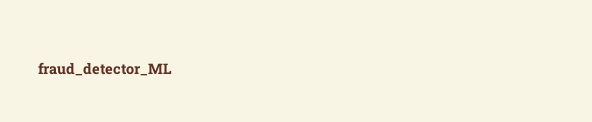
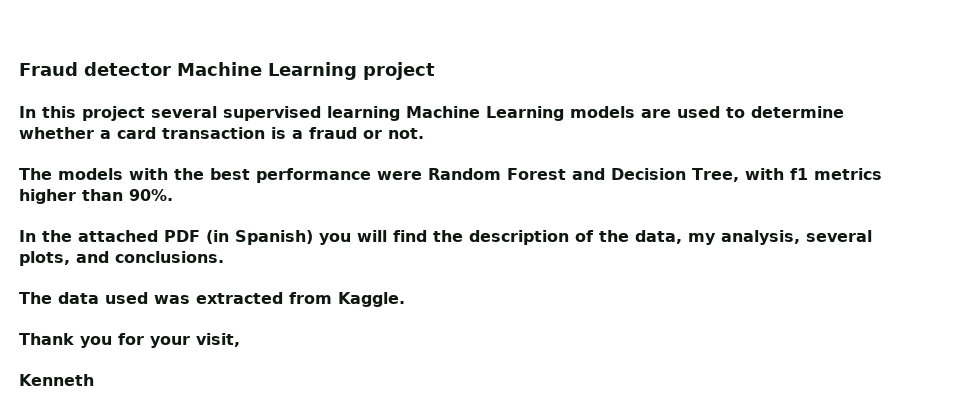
- fraud_detector_ML
+ Fraud detector Machine Learning project
+ In this project several supervised learning Machine Learning models are used to determine whether a card transaction is a fraud or not.
+ The models with the best performance were Random Forest and Decision Tree, with f1 metrics higher than 90%.
+ In the attached PDF (in Spanish) you will find the description of the data, my analysis, several plots, and conclusions.
+ The data used was extracted from Kaggle.
+ Thank you for your visit,
+ Kenneth

